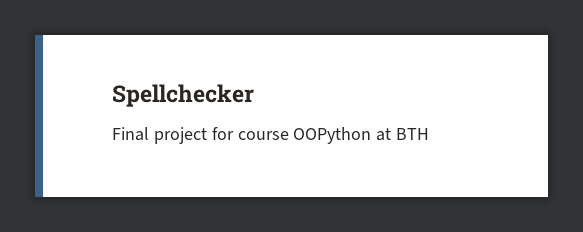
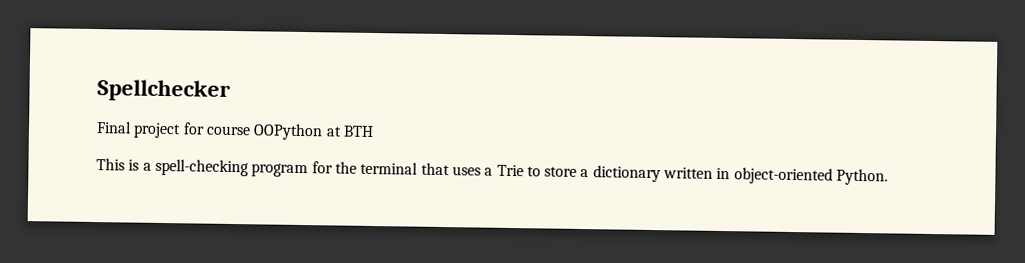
+ This is a spell-checking program for the terminal that uses a Trie to store a dictionary written in object-oriented Python.

